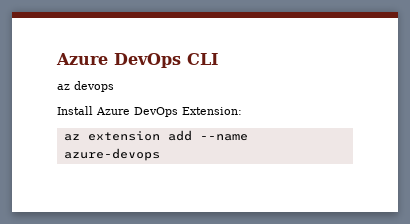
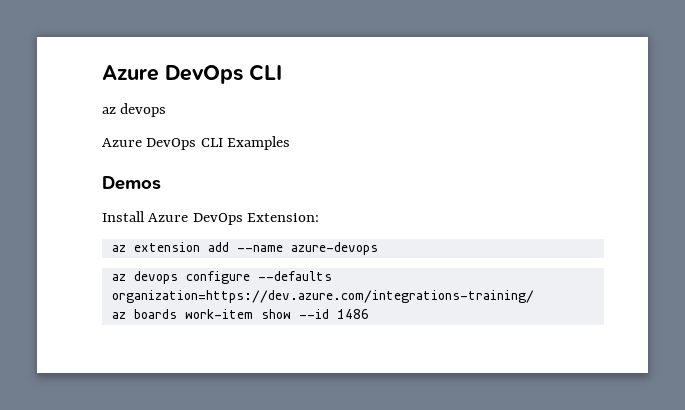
+ Azure DevOps CLI Examples
+ Demos
+ az devops configure --defaults organization=https://dev.azure.com/integrations-training/
+ az boards work-item show --id 1486

